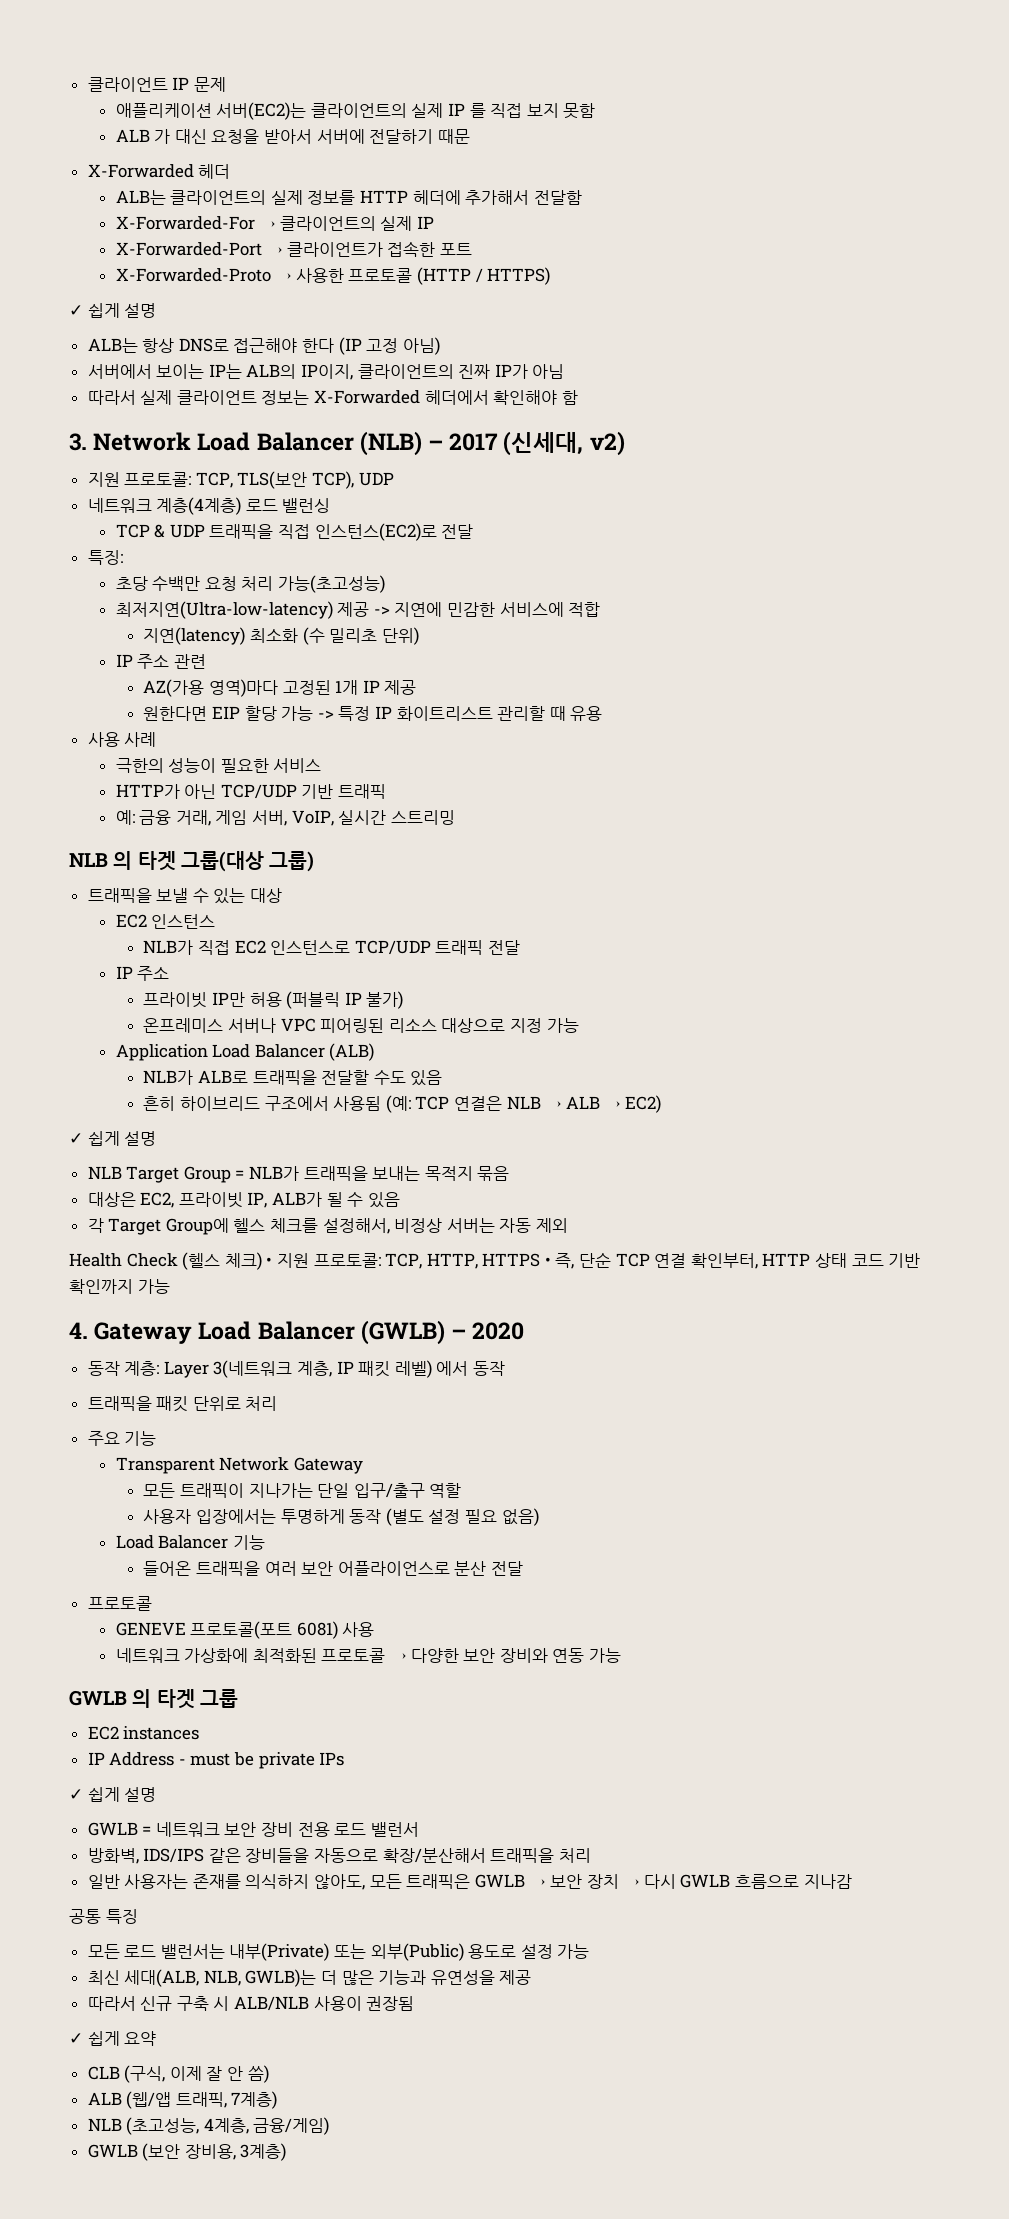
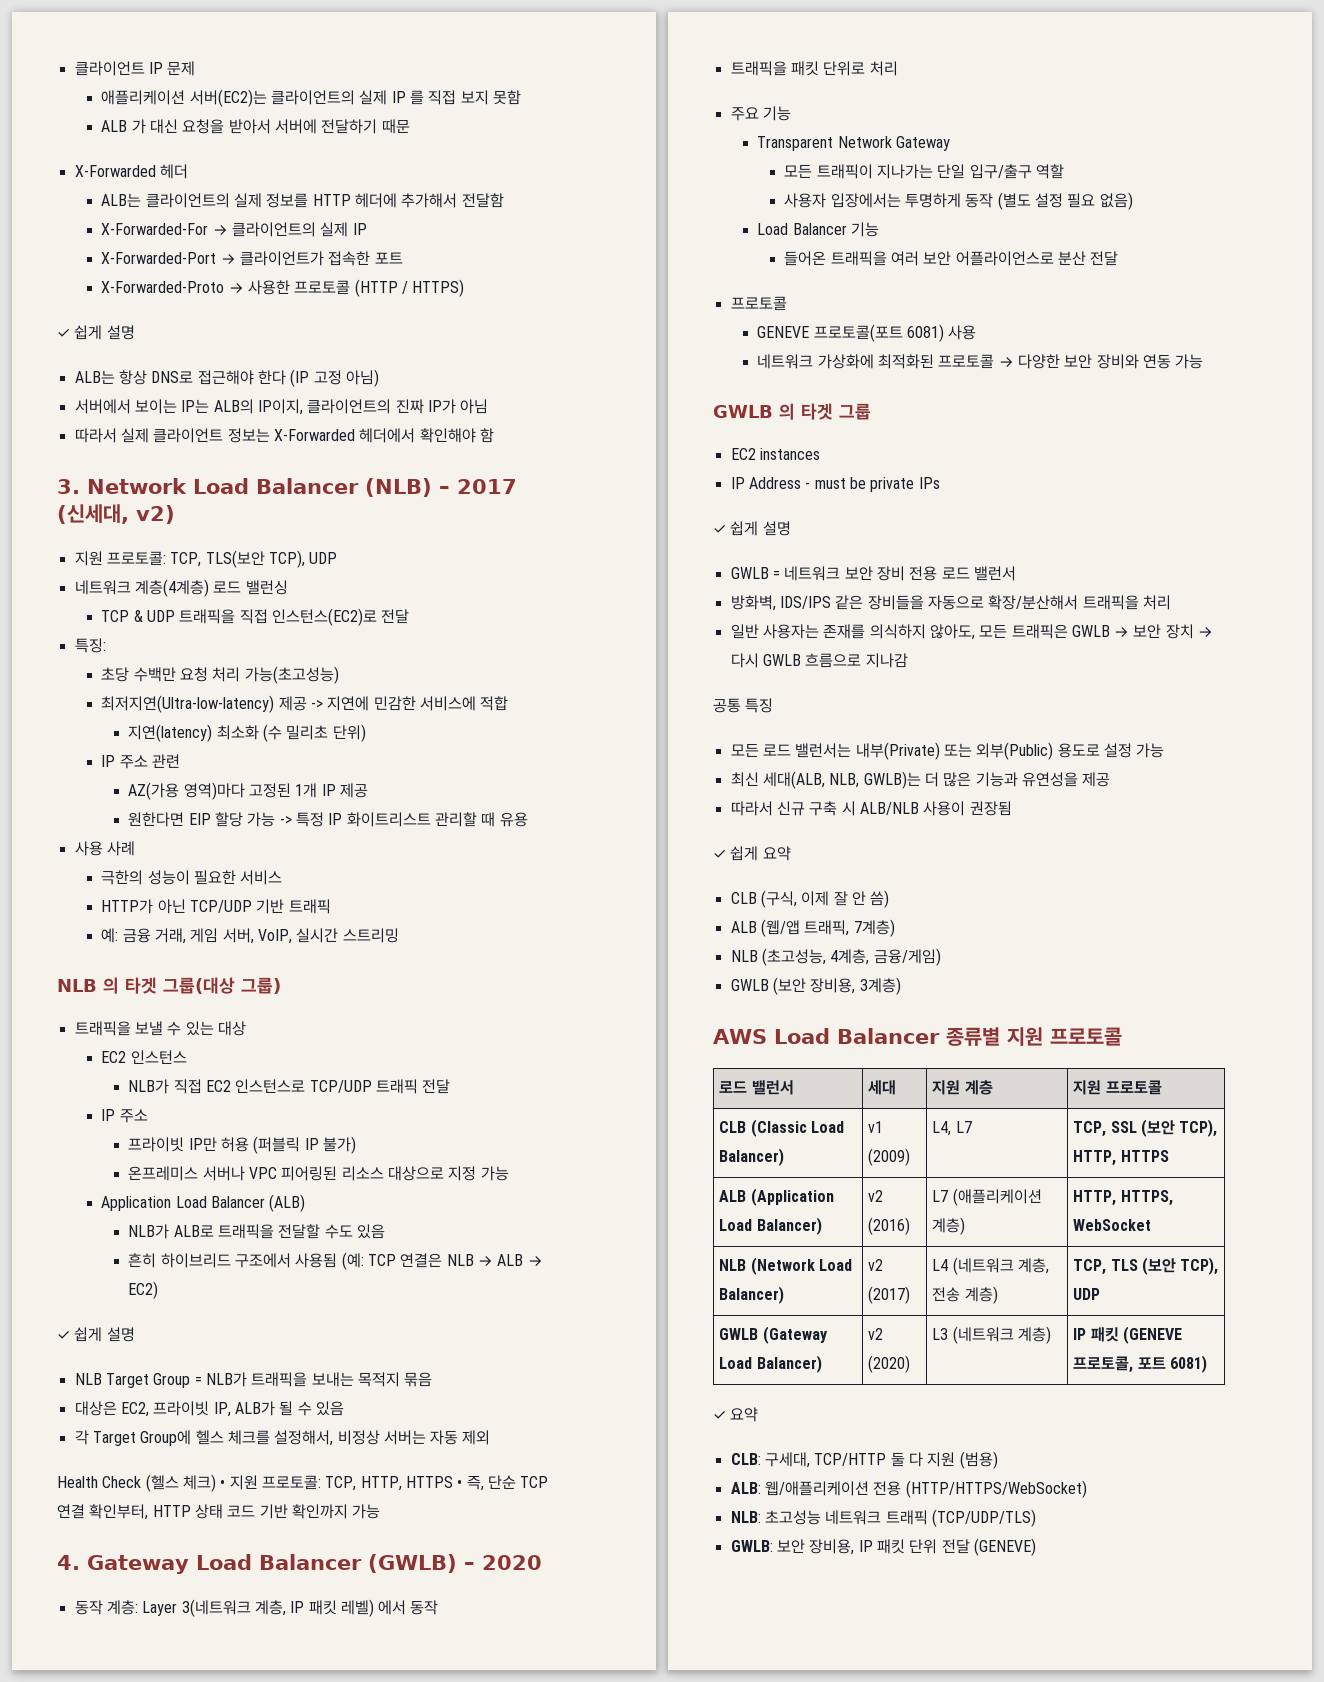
+ AWS Load Balancer 종류별 지원 프로토콜
+ 로드 밸런서 | 세대 | 지원 계층 | 지원 프로토콜
+ CLB (Classic Load Balancer) | v1 (2009) | L4, L7 | TCP, SSL (보안 TCP), HTTP, HTTPS
+ ALB (Application Load Balancer) | v2 (2016) | L7 (애플리케이션 계층) | HTTP, HTTPS, WebSocket
+ NLB (Network Load Balancer) | v2 (2017) | L4 (네트워크 계층, 전송 계층) | TCP, TLS (보안 TCP), UDP
+ GWLB (Gateway Load Balancer) | v2 (2020) | L3 (네트워크 계층) | IP 패킷 (GENEVE 프로토콜, 포트 6081)
+ ✓ 요약
+ CLB: 구세대, TCP/HTTP 둘 다 지원 (범용)
+ ALB: 웹/애플리케이션 전용 (HTTP/HTTPS/WebSocket)
+ NLB: 초고성능 네트워크 트래픽 (TCP/UDP/TLS)
+ GWLB: 보안 장비용, IP 패킷 단위 전달 (GENEVE)

